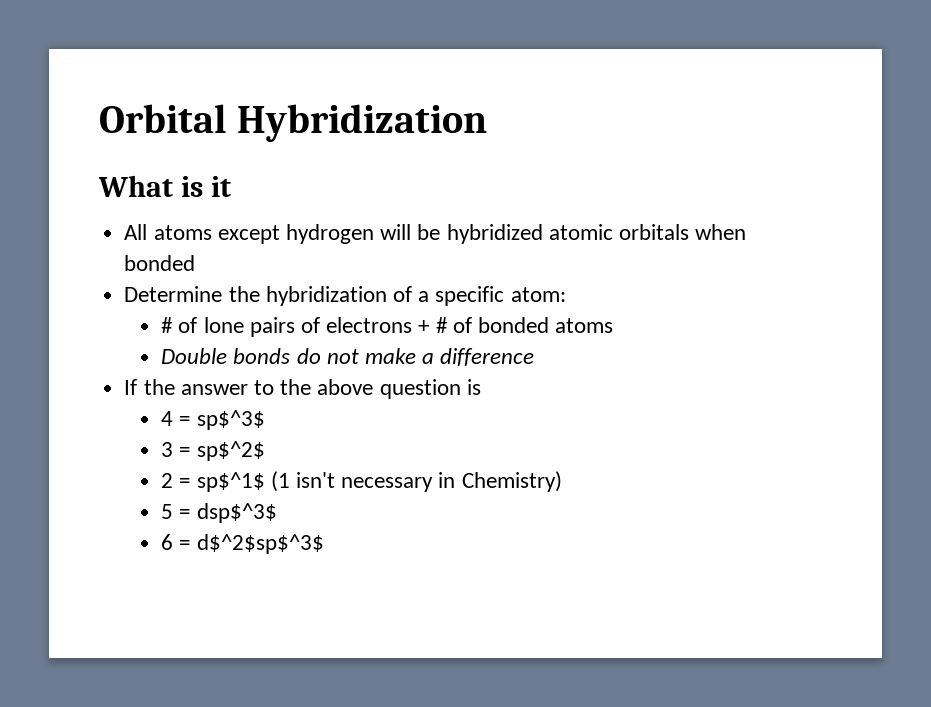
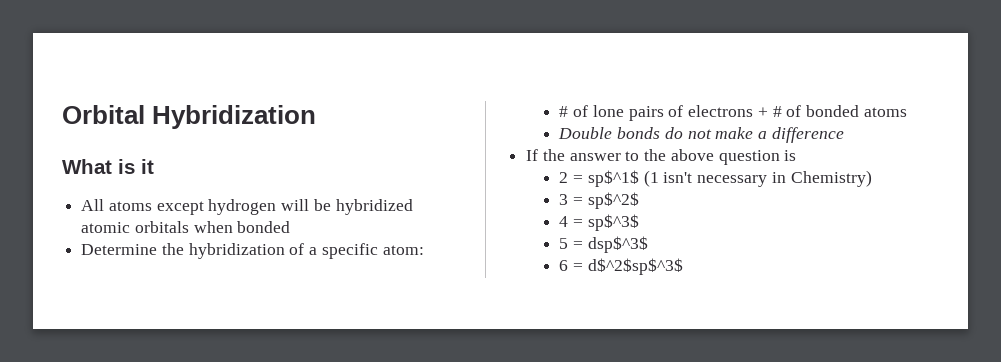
- 4 = sp$^3$
- 3 = sp$^2$
+ 3 = sp$^2$
+ 4 = sp$^3$

